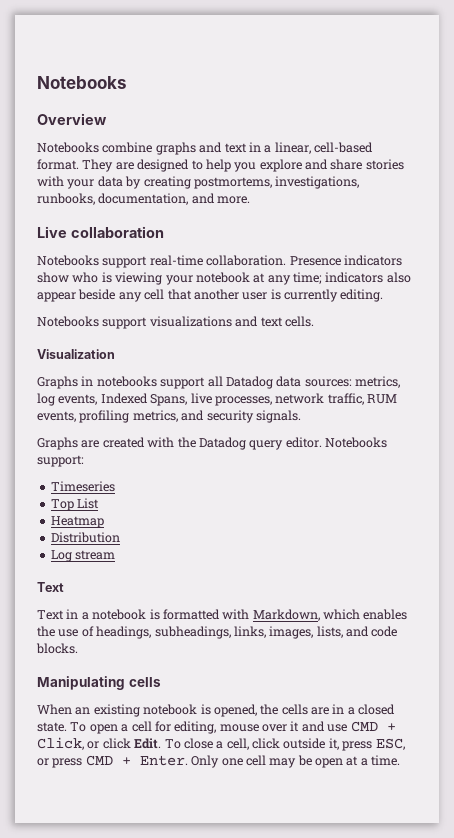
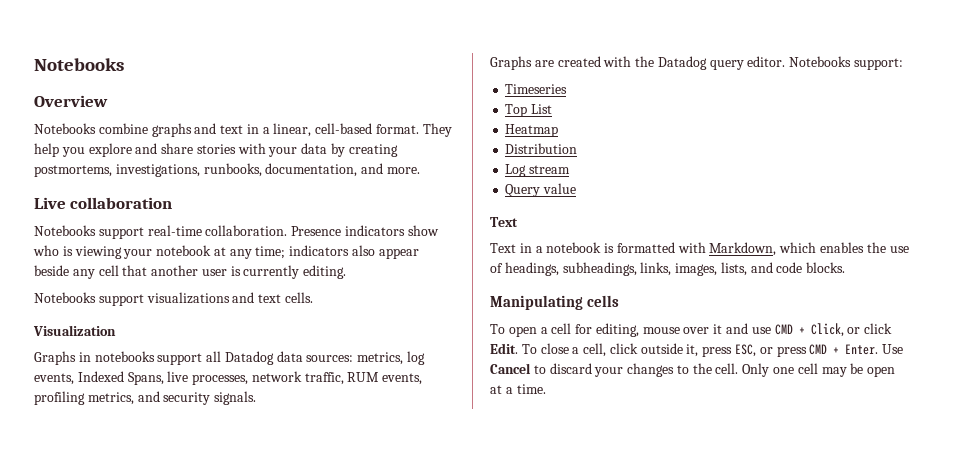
- They are designed to help you explore and share stories with your data by creating postmortems, investigations, runbooks, documentation, and more.
+ They help you explore and share stories with your data by creating postmortems, investigations, runbooks, documentation, and more.
+ Query value
- When an existing notebook is opened, the cells are in a closed state.
+ Use Cancel to discard your changes to the cell.

